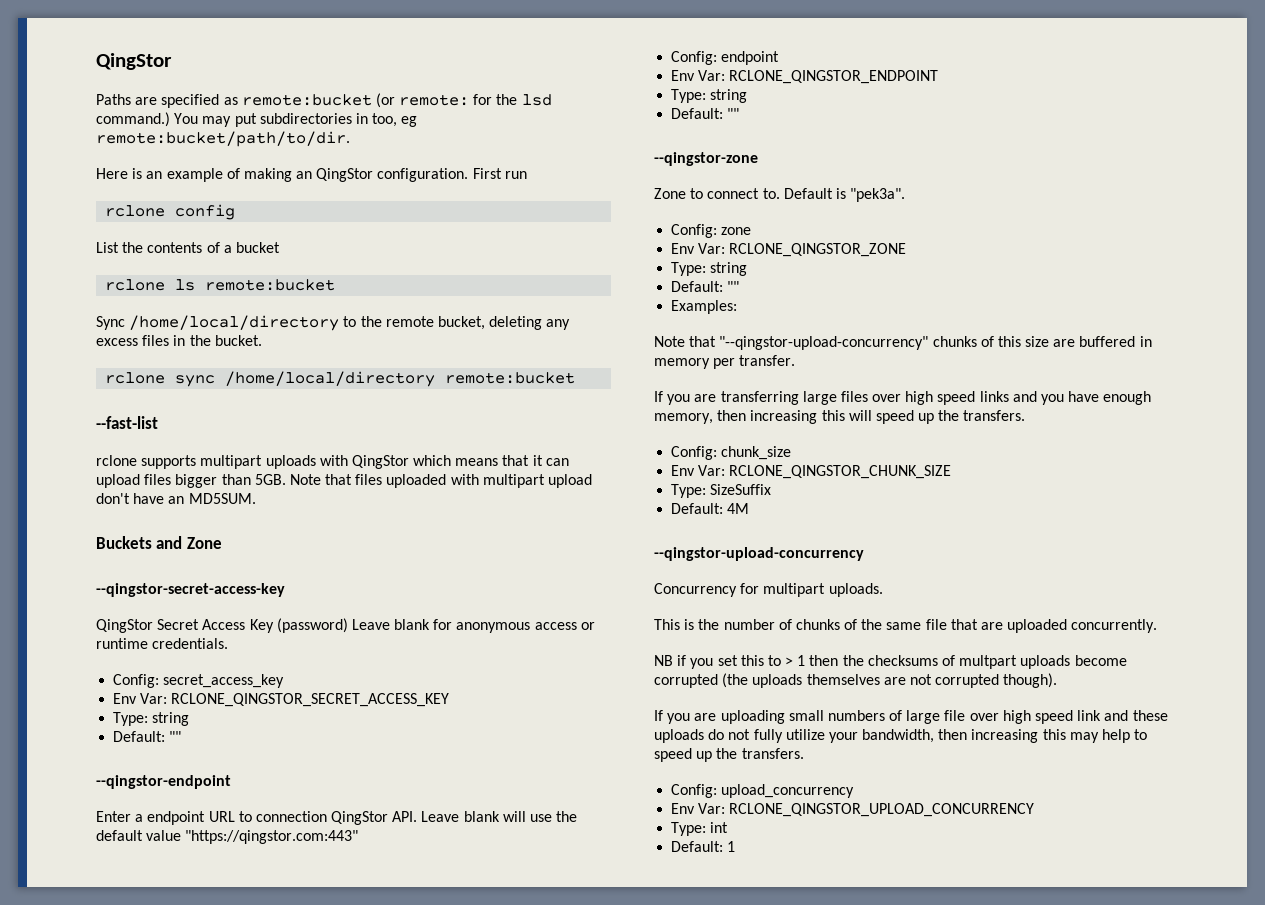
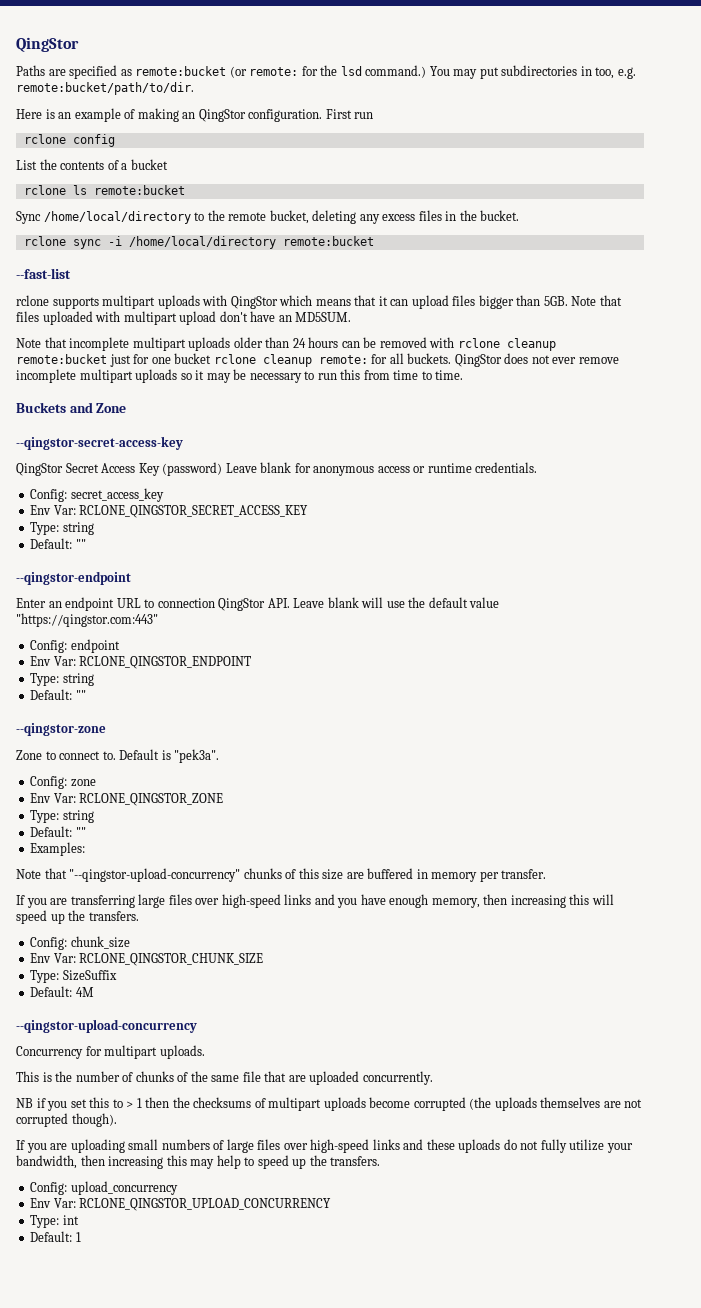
- You may put subdirectories in too, eg remote:bucket/path/to/dir.
+ You may put subdirectories in too, e.g. remote:bucket/path/to/dir.
- rclone sync /home/local/directory remote:bucket
+ rclone sync -i /home/local/directory remote:bucket
+ Note that incomplete multipart uploads older than 24 hours can be removed with rclone cleanup remote:bucket just for one bucket rclone cleanup remote: for all buckets. QingStor does not ever remove incomplete multipart uploads so it may be necessary to run this from time to time.
- Enter a endpoint URL to connection QingStor API. Leave blank will use the default value "https://qingstor.com:443"
+ Enter an endpoint URL to connection QingStor API. Leave blank will use the default value "https://qingstor.com:443"
- If you are transferring large files over high speed links and you have enough memory, then increasing this will speed up the transfers.
+ If you are transferring large files over high-speed links and you have enough memory, then increasing this will speed up the transfers.
- NB if you set this to > 1 then the checksums of multpart uploads become corrupted (the uploads themselves are not corrupted though).
+ NB if you set this to > 1 then the checksums of multipart uploads become corrupted (the uploads themselves are not corrupted though).
- If you are uploading small numbers of large file over high speed link and these uploads do not fully utilize your bandwidth, then increasing this may help to speed up the transfers.
+ If you are uploading small numbers of large files over high-speed links and these uploads do not fully utilize your bandwidth, then increasing this may help to speed up the transfers.

